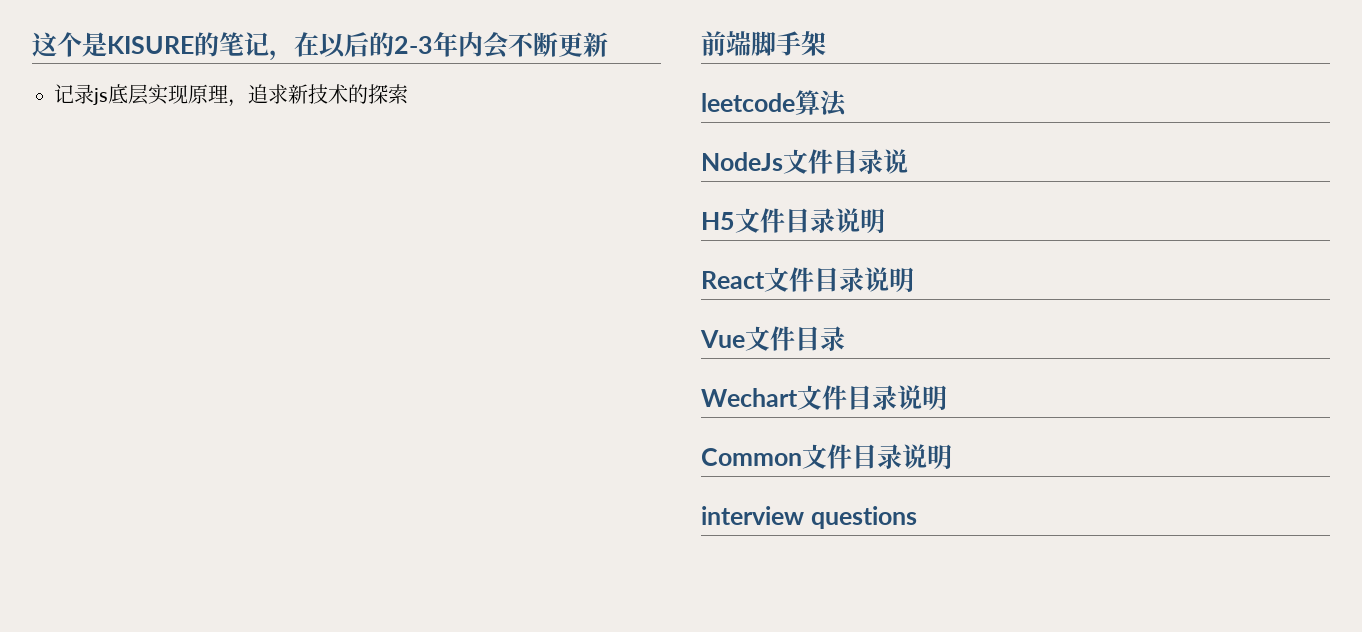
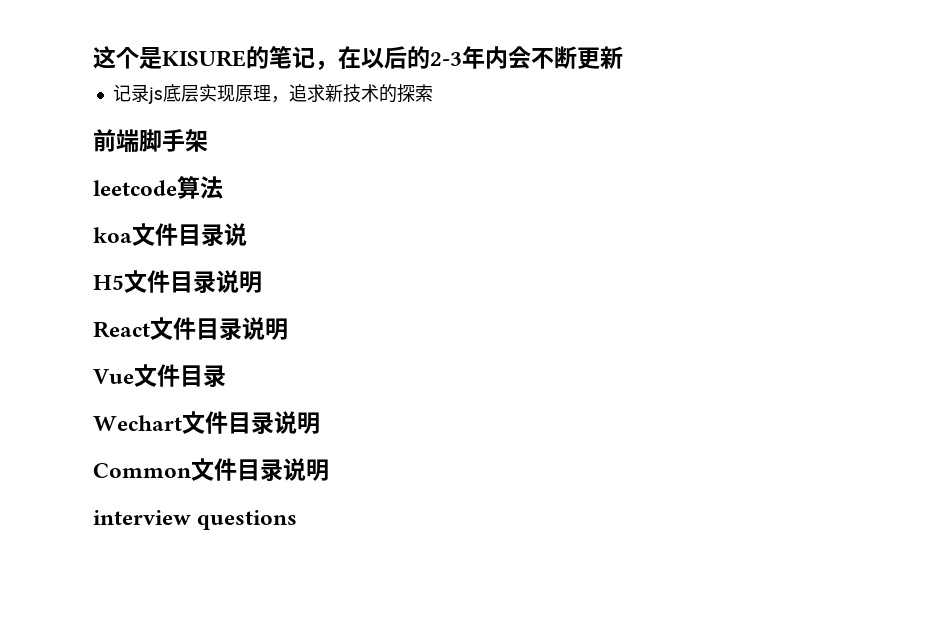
- NodeJs文件目录说
+ koa文件目录说

